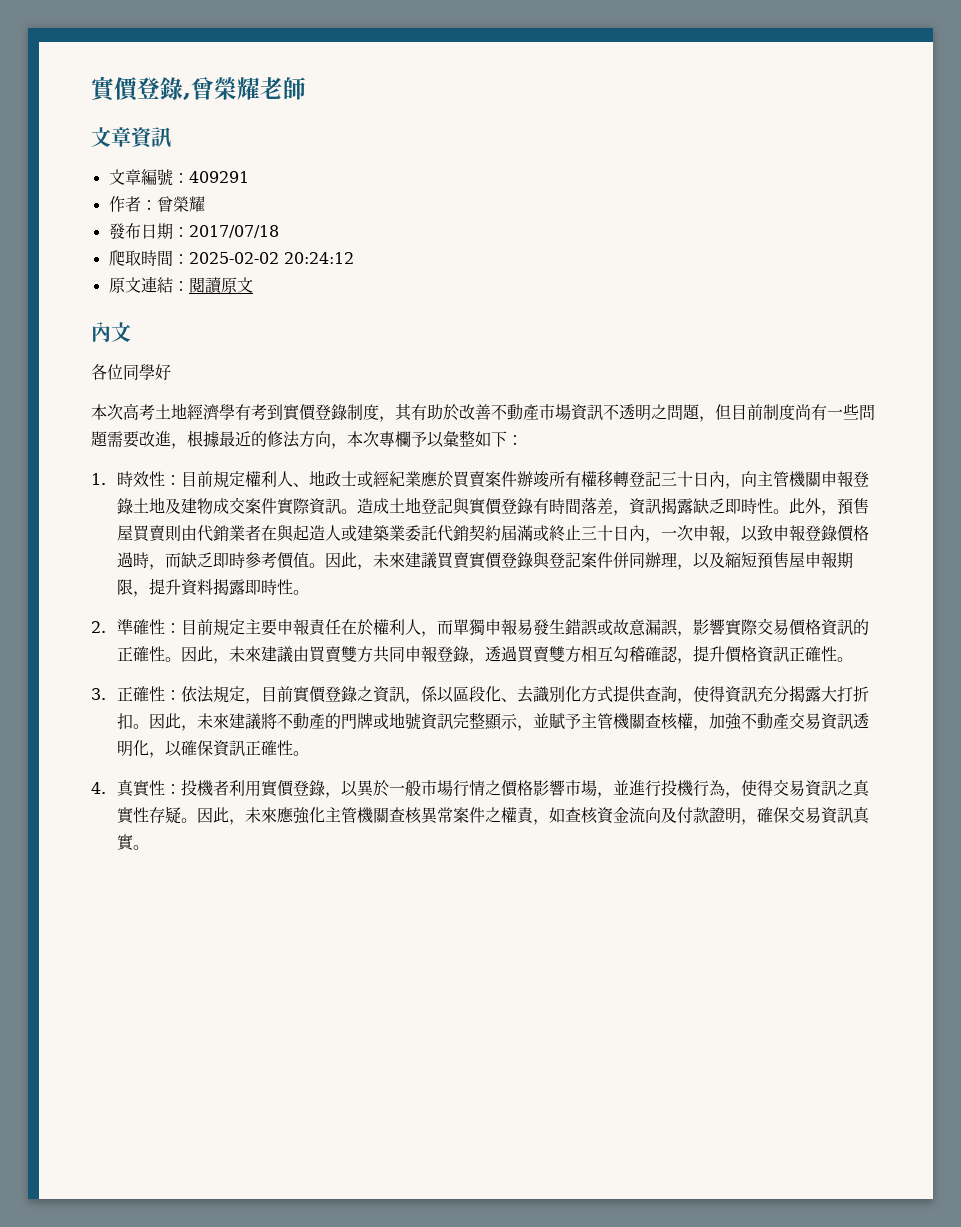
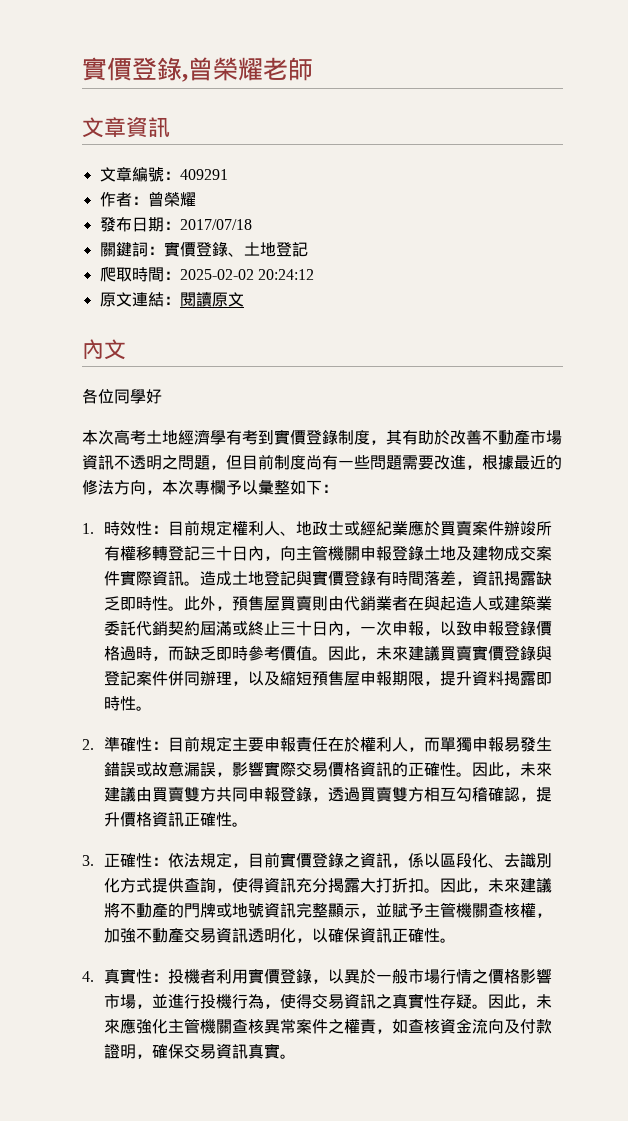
+ 關鍵詞：實價登錄、土地登記

